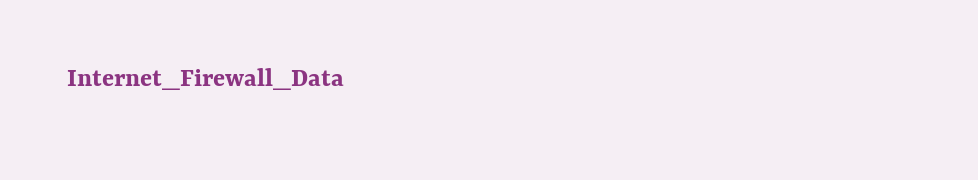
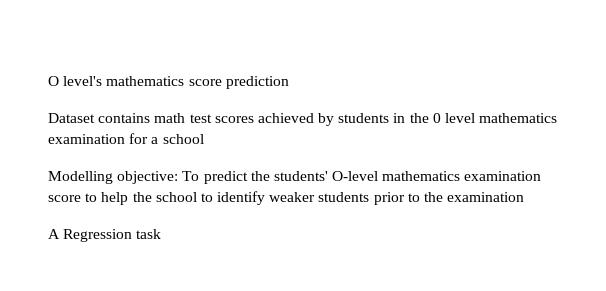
- Internet_Firewall_Data
+ O level's mathematics score prediction
+ Dataset contains math test scores achieved by students in the 0 level mathematics examination for a school
+ Modelling objective: To predict the students' O-level mathematics examination score to help the school to identify weaker students prior to the examination
+ A Regression task

